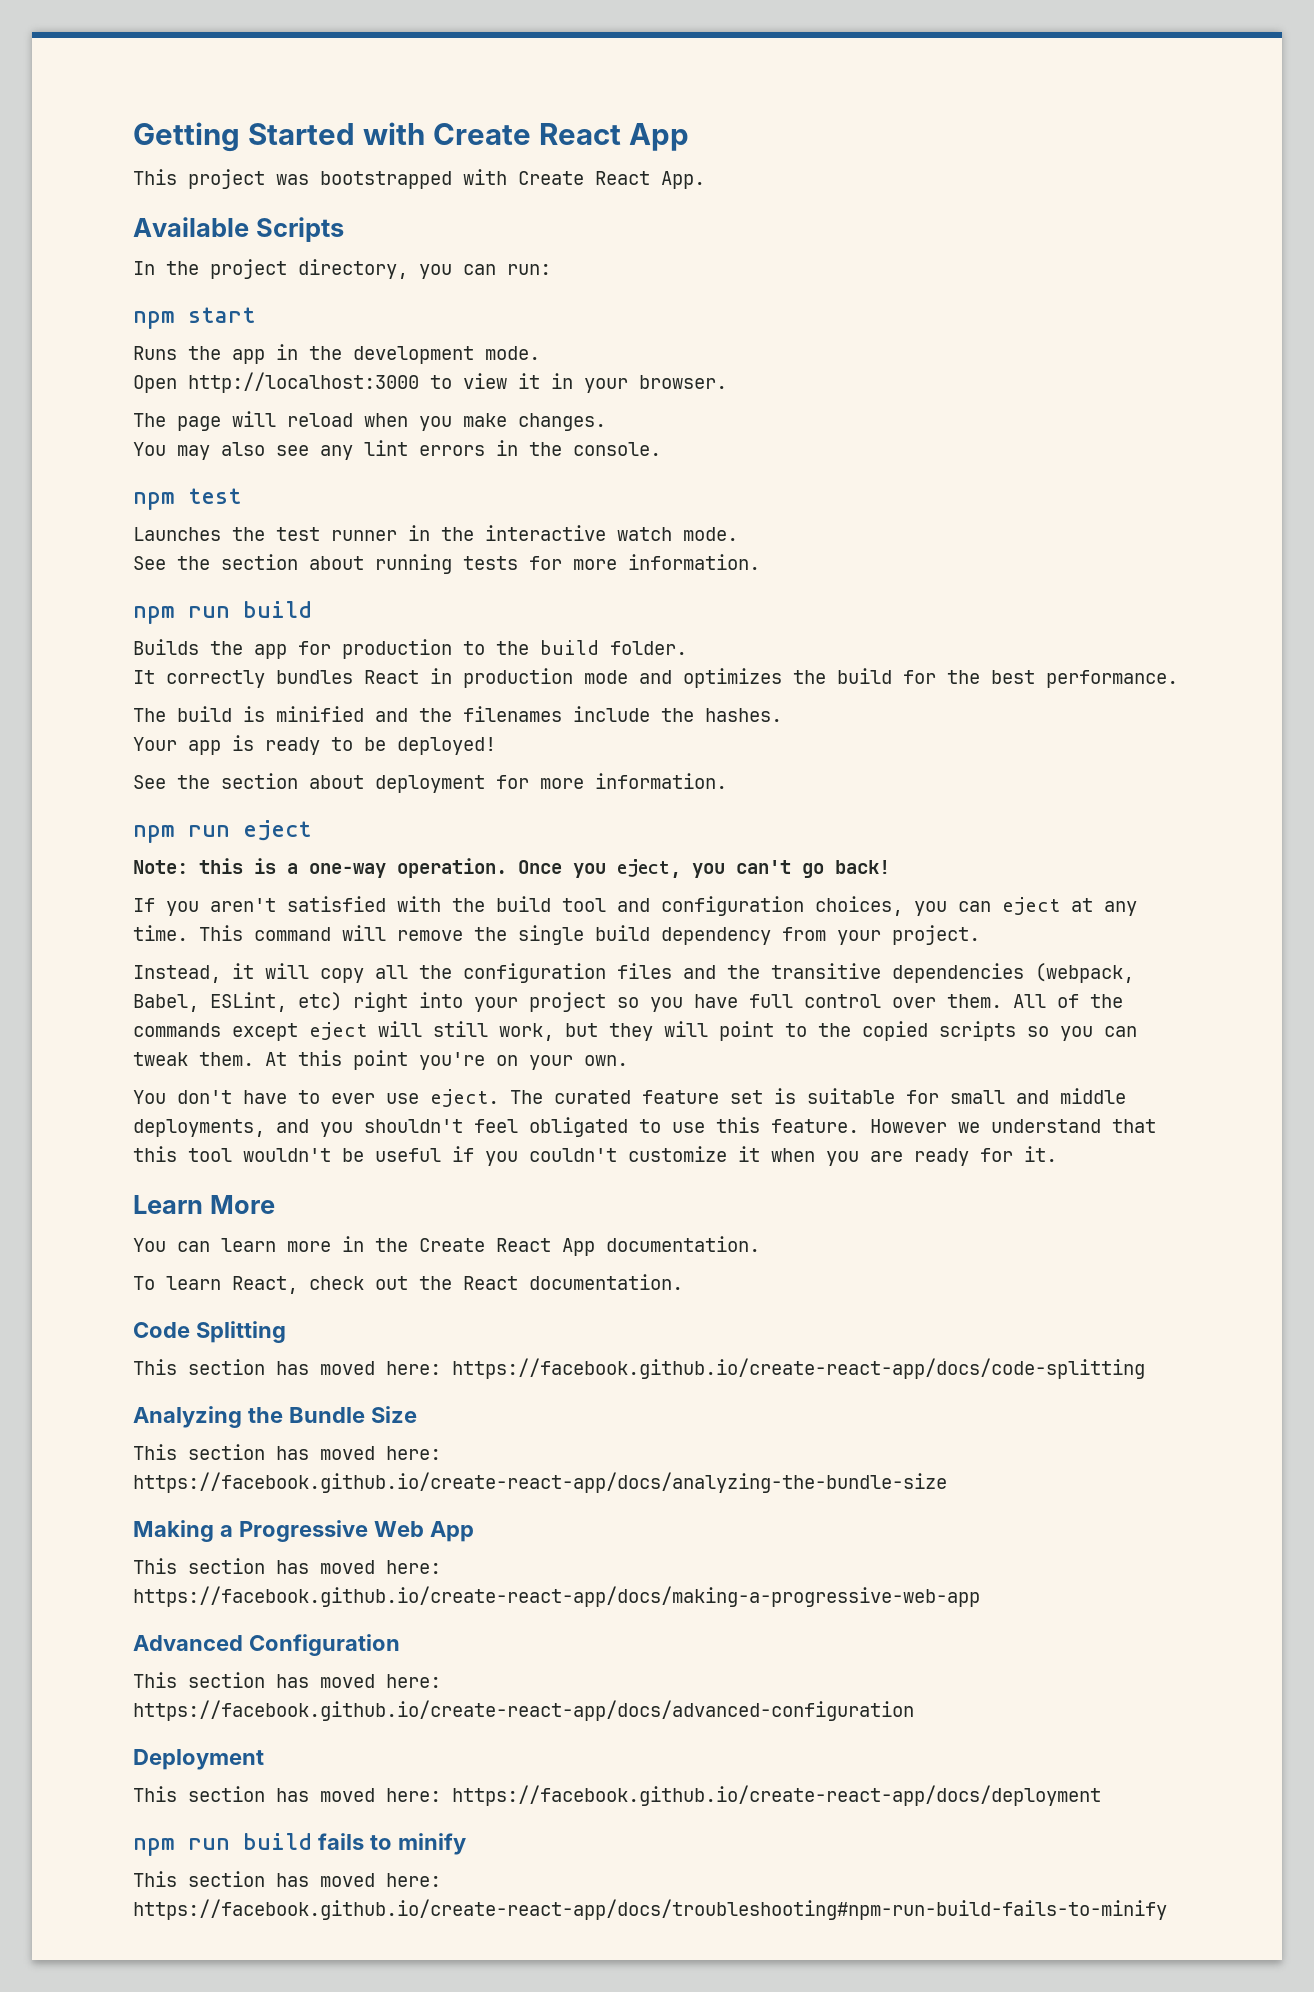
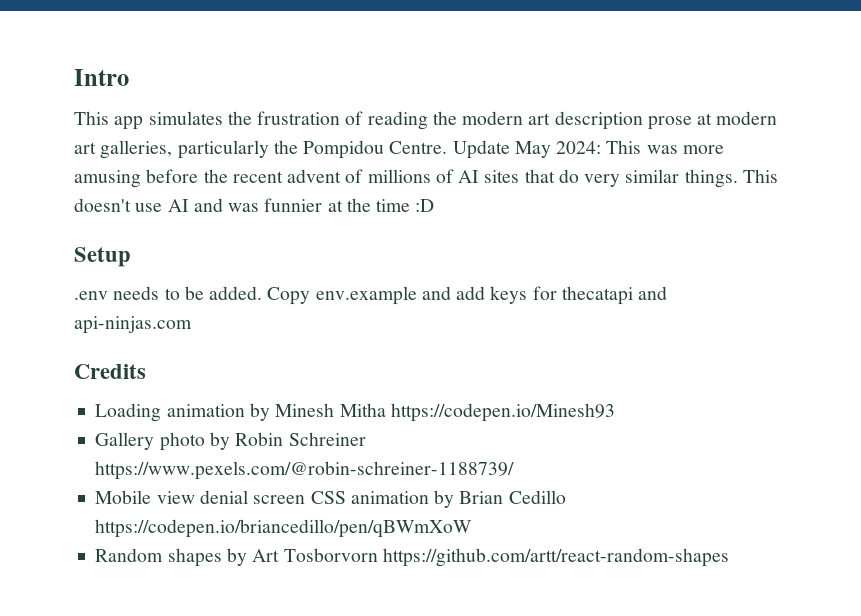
- Getting Started with Create React App
- This project was bootstrapped with Create React App.
- Available Scripts
- In the project directory, you can run:
- npm start
- Runs the app in the development mode.
- Open http://localhost:3000 to view it in your browser.
- The page will reload when you make changes.
- You may also see any lint errors in the console.
- npm test
- Launches the test runner in the interactive watch mode.
- See the section about running tests for more information.
- npm run build
- Builds the app for production to the build folder.
- It correctly bundles React in production mode and optimizes the build for the best performance.
- The build is minified and the filenames include the hashes.
- Your app is ready to be deployed!
- See the section about deployment for more information.
- npm run eject
- Note: this is a one-way operation. Once you eject, you can't go back!
- If you aren't satisfied with the build tool and configuration choices, you can eject at any time. This command will remove the single build dependency from your project.
- Instead, it will copy all the configuration files and the transitive dependencies (webpack, Babel, ESLint, etc) right into your project so you have full control over them. All of the commands except eject will still work, but they will point to the copied scripts so you can tweak them. At this point you're on your own.
- You don't have to ever use eject. The curated feature set is suitable for small and middle deployments, and you shouldn't feel obligated to use this feature. However we understand that this tool wouldn't be useful if you couldn't customize it when you are ready for it.
- Learn More
- You can learn more in the Create React App documentation.
- To learn React, check out the React documentation.
- Code Splitting
- This section has moved here: https://facebook.github.io/create-react-app/docs/code-splitting
- Analyzing the Bundle Size
- This section has moved here: https://facebook.github.io/create-react-app/docs/analyzing-the-bundle-size
- Making a Progressive Web App
- This section has moved here: https://facebook.github.io/create-react-app/docs/making-a-progressive-web-app
- Advanced Configuration
- This section has moved here: https://facebook.github.io/create-react-app/docs/advanced-configuration
- Deployment
- This section has moved here: https://facebook.github.io/create-react-app/docs/deployment
- npm run build fails to minify
- This section has moved here: https://facebook.github.io/create-react-app/docs/troubleshooting#npm-run-build-fails-to-minify
+ Intro
+ This app simulates the frustration of reading the modern art description prose at modern art galleries, particularly the Pompidou Centre. Update May 2024: This was more amusing before the recent advent of millions of AI sites that do very similar things. This doesn't use AI and was funnier at the time :D
+ Setup
+ .env needs to be added. Copy env.example and add keys for thecatapi and api-ninjas.com
+ Credits
+ Loading animation by Minesh Mitha https://codepen.io/Minesh93
+ Gallery photo by Robin Schreiner https://www.pexels.com/@robin-schreiner-1188739/
+ Mobile view denial screen CSS animation by Brian Cedillo https://codepen.io/briancedillo/pen/qBWmXoW
+ Random shapes by Art Tosborvorn https://github.com/artt/react-random-shapes

